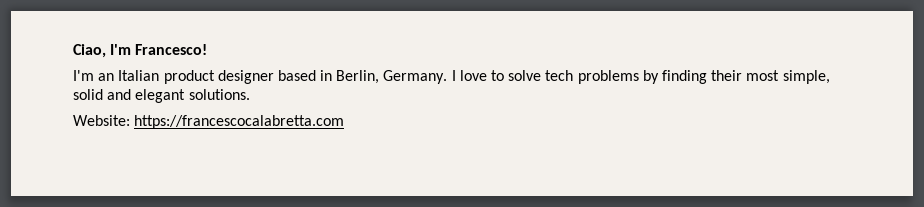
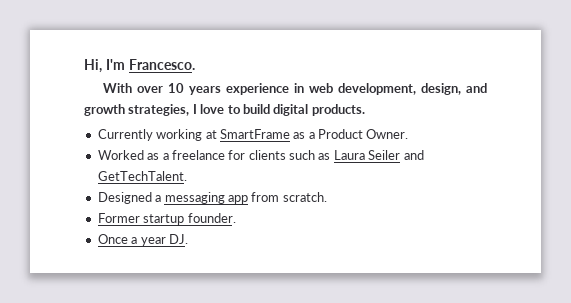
- Ciao, I'm Francesco!
- I'm an Italian product designer based in Berlin, Germany. I love to solve tech problems by finding their most simple, solid and elegant solutions.
- Website: https://francescocalabretta.com
+ Hi, I'm Francesco.
+ With over 10 years experience in web development, design, and growth strategies, I love to build digital products.
+ Currently working at SmartFrame as a Product Owner.
+ Worked as a freelance for clients such as Laura Seiler and GetTechTalent.
+ Designed a messaging app from scratch.
+ Former startup founder.
+ Once a year DJ.

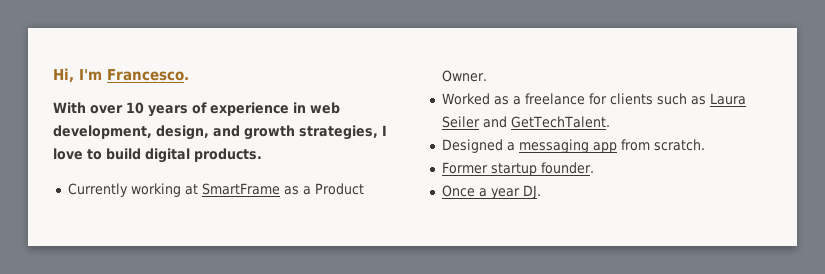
- With over 10 years experience in web development, design, and growth strategies, I love to build digital products.
+ With over 10 years of experience in web development, design, and growth strategies, I love to build digital products.

